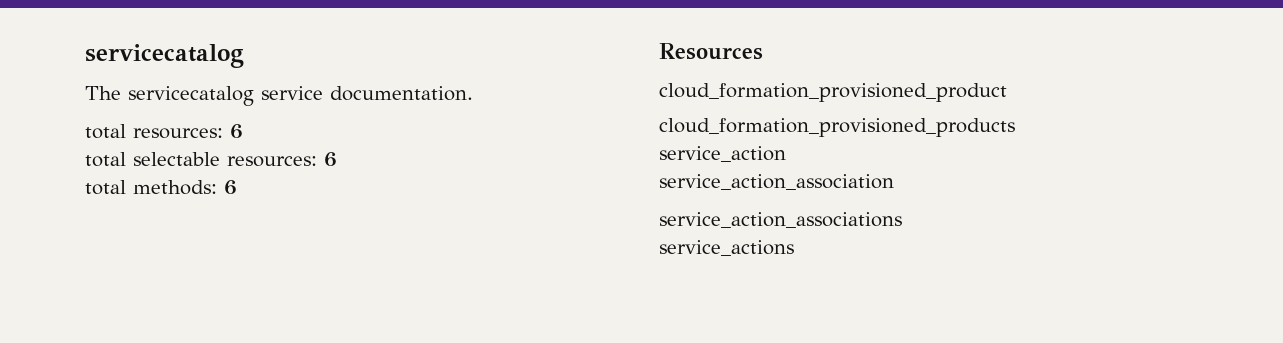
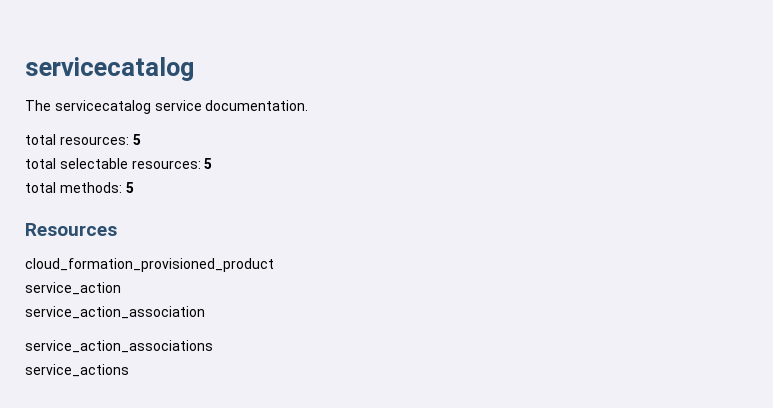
- total resources: 6
+ total resources: 5
- total selectable resources: 6
+ total selectable resources: 5
- total methods: 6
+ total methods: 5
- cloud_formation_provisioned_products

